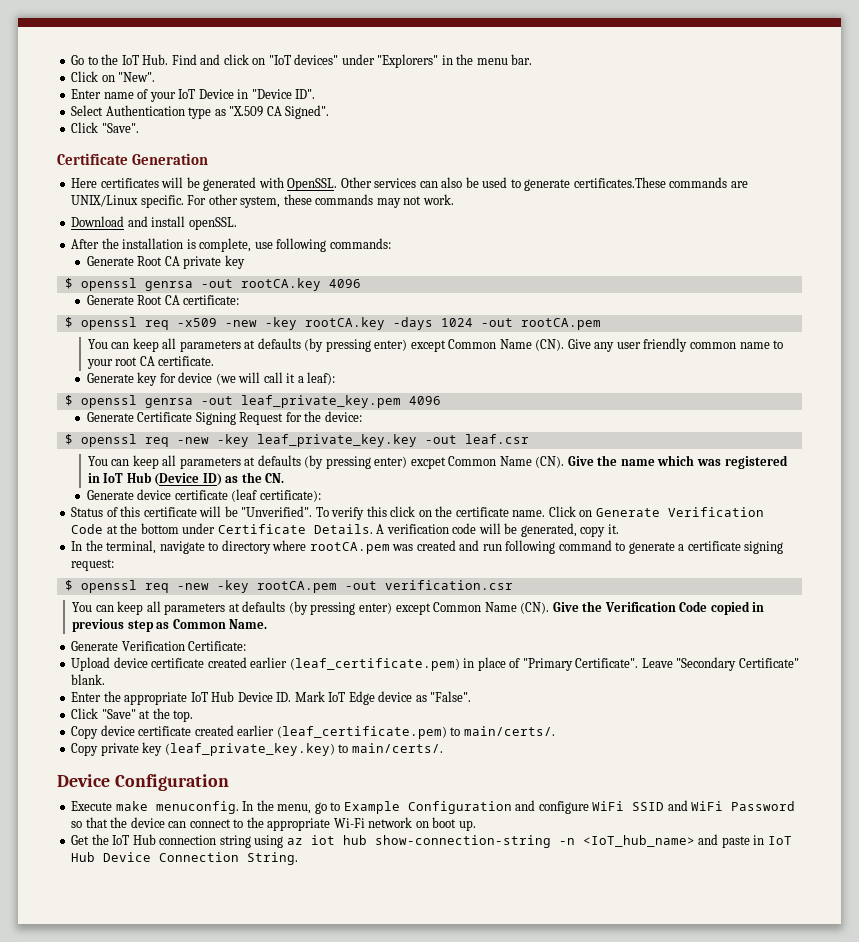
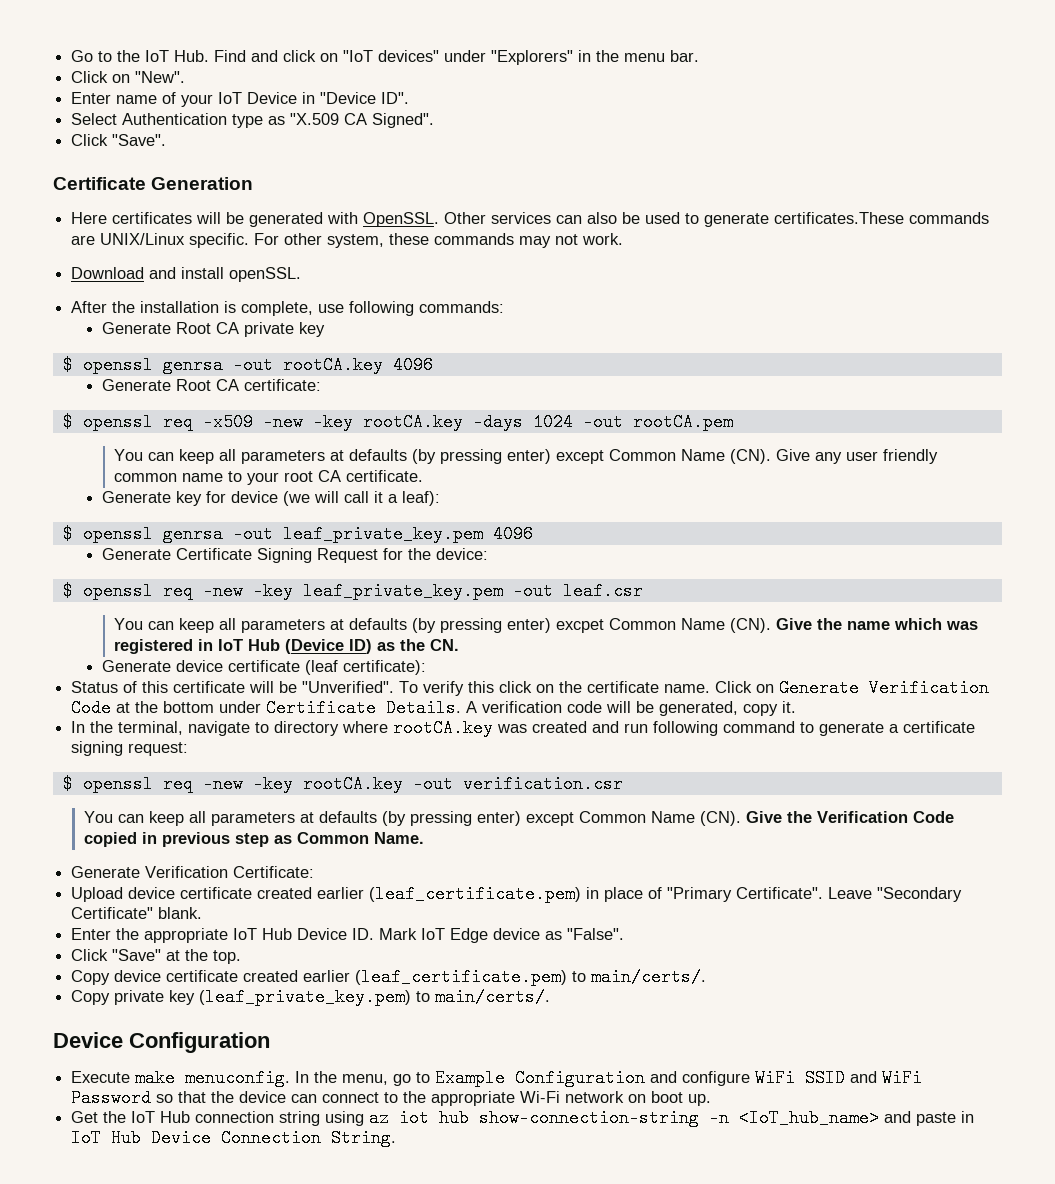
- $ openssl req -new -key leaf_private_key.key -out leaf.csr
+ $ openssl req -new -key leaf_private_key.pem -out leaf.csr
- In the terminal, navigate to directory where rootCA.pem was created and run following command to generate a certificate signing request:
+ In the terminal, navigate to directory where rootCA.key was created and run following command to generate a certificate signing request:
- $ openssl req -new -key rootCA.pem -out verification.csr
+ $ openssl req -new -key rootCA.key -out verification.csr
- Copy private key (leaf_private_key.key) to main/certs/.
+ Copy private key (leaf_private_key.pem) to main/certs/.

